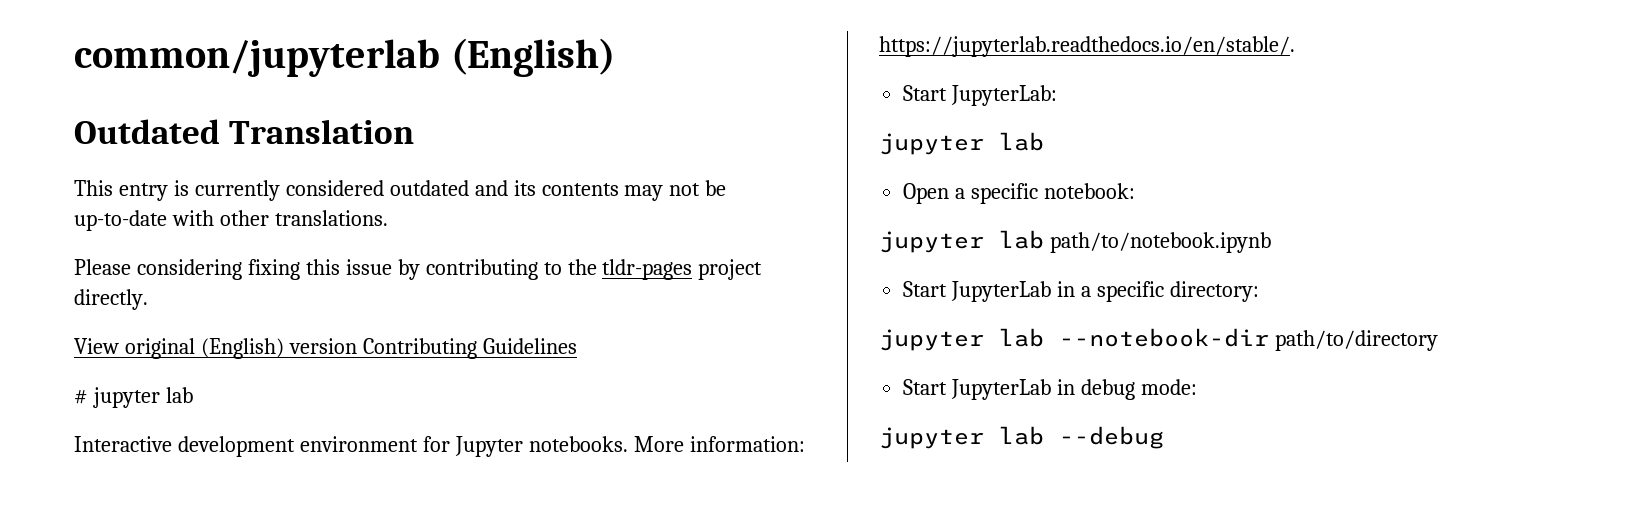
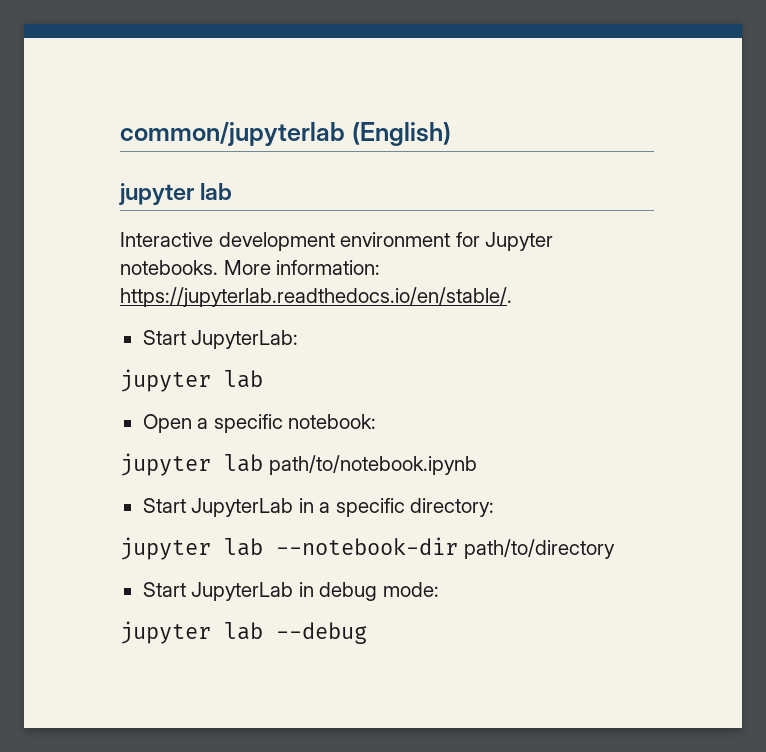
  common/jupyterlab (English)
- Outdated Translation
- This entry is currently considered outdated and its contents may not be up-to-date with other translations.
- Please considering fixing this issue by contributing to the tldr-pages project directly.
- View original (English) version Contributing Guidelines
- # jupyter lab
+ jupyter lab

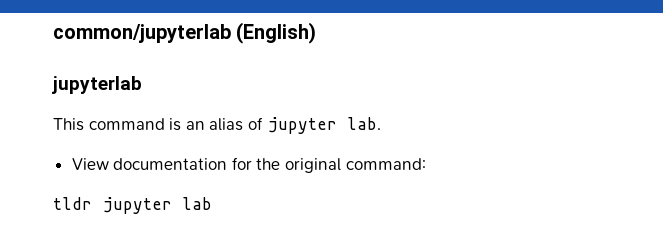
  common/jupyterlab (English)
- jupyter lab
- Interactive development environment for Jupyter notebooks. More information: https://jupyterlab.readthedocs.io/en/stable/.
- Start JupyterLab:
- jupyter lab
- Open a specific notebook:
- jupyter lab path/to/notebook.ipynb
- Start JupyterLab in a specific directory:
- jupyter lab --notebook-dir path/to/directory
- Start JupyterLab in debug mode:
- jupyter lab --debug
+ jupyterlab
+ This command is an alias of jupyter lab.
+ View documentation for the original command:
+ tldr jupyter lab

